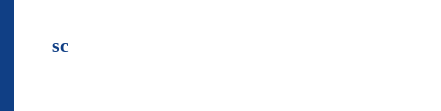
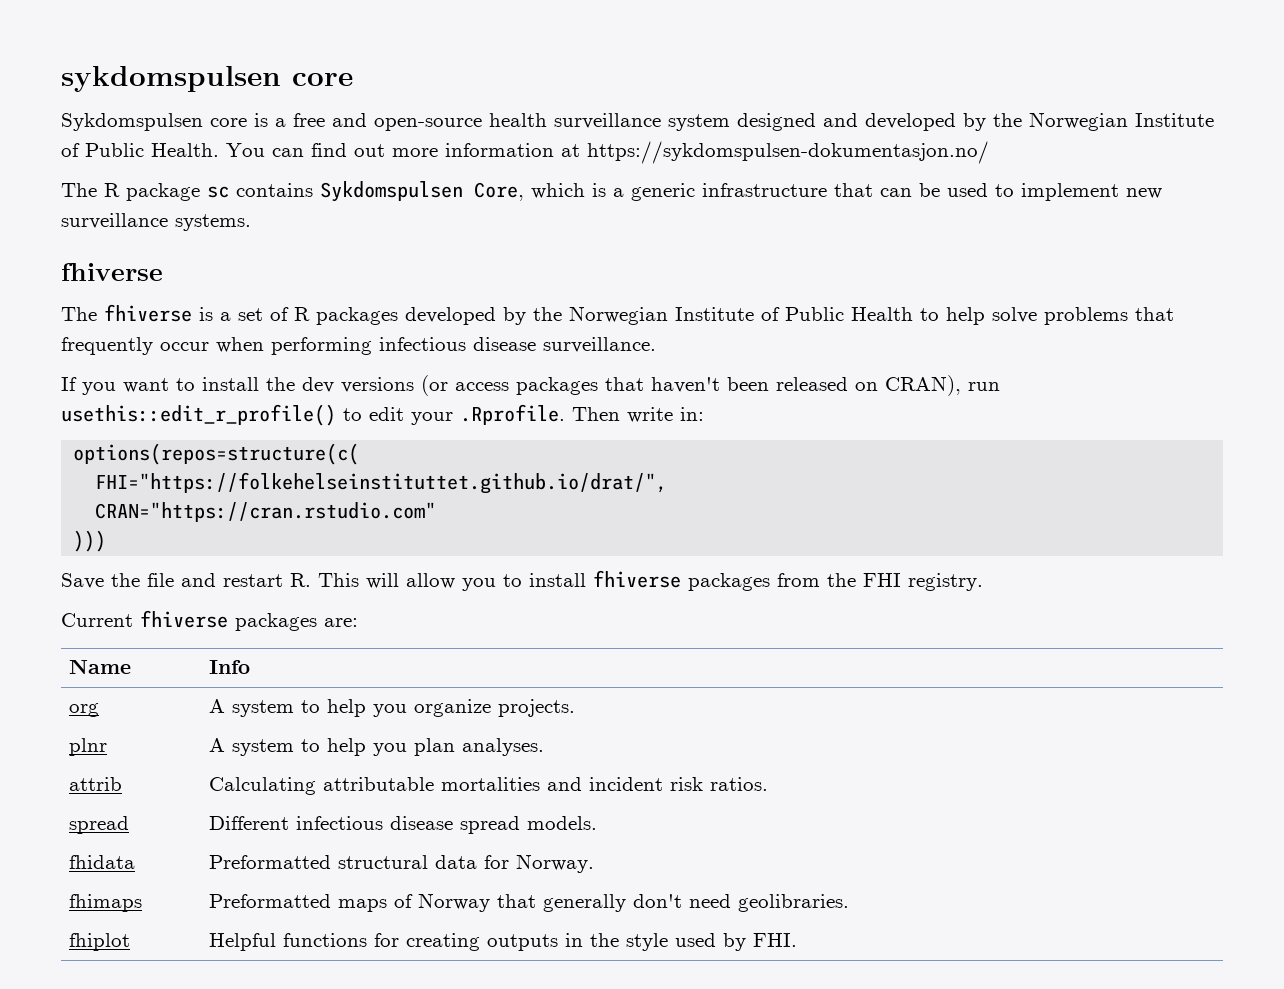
- sc
+ sykdomspulsen core
+ Sykdomspulsen core is a free and open-source health surveillance system designed and developed by the Norwegian Institute of Public Health. You can find out more information at https://sykdomspulsen-dokumentasjon.no/
+ The R package sc contains Sykdomspulsen Core, which is a generic infrastructure that can be used to implement new surveillance systems.
+ fhiverse
+ The fhiverse is a set of R packages developed by the Norwegian Institute of Public Health to help solve problems that frequently occur when performing infectious disease surveillance.
+ If you want to install the dev versions (or access packages that haven't been released on CRAN), run usethis::edit_r_profile() to edit your .Rprofile. Then write in:
+ options(repos=structure(c(
+ FHI="https://folkehelseinstituttet.github.io/drat/",
+ CRAN="https://cran.rstudio.com"
+ )))
+ Save the file and restart R. This will allow you to install fhiverse packages from the FHI registry.
+ Current fhiverse packages are:
+ Name | Info
+ org | A system to help you organize projects.
+ plnr | A system to help you plan analyses.
+ attrib | Calculating attributable mortalities and incident risk ratios.
+ spread | Different infectious disease spread models.
+ fhidata | Preformatted structural data for Norway.
+ fhimaps | Preformatted maps of Norway that generally don't need geolibraries.
+ fhiplot | Helpful functions for creating outputs in the style used by FHI.

